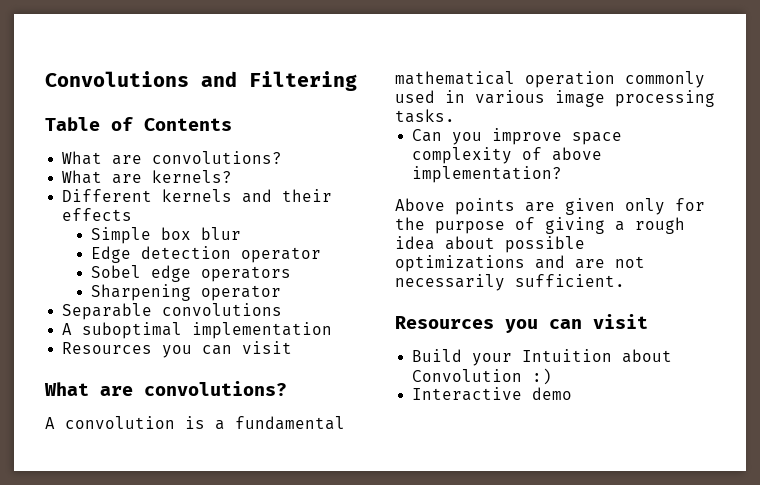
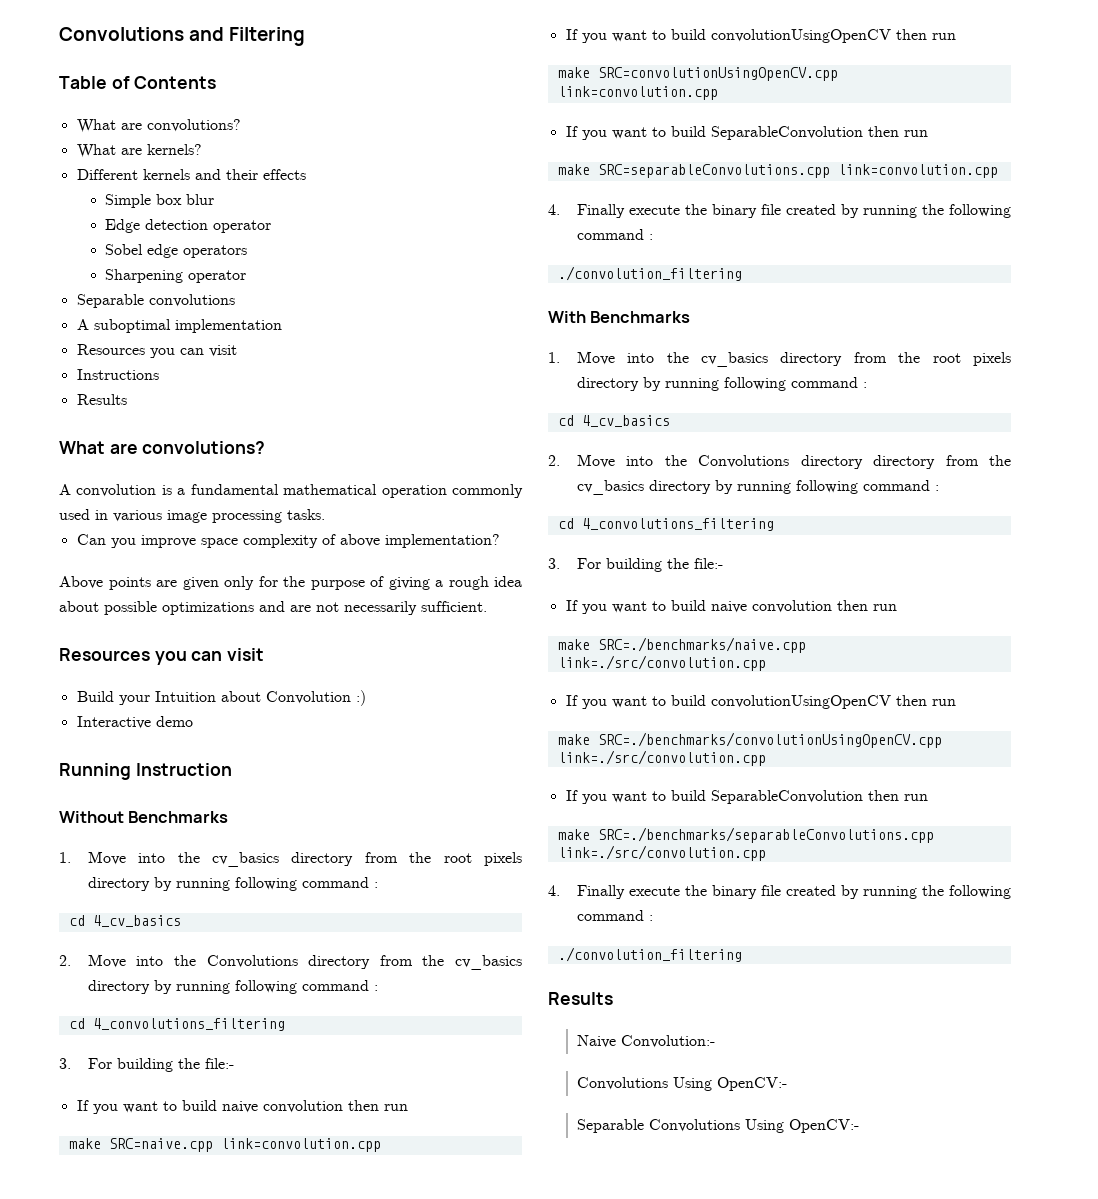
+ Instructions
+ Results
+ Running Instruction
+ Without Benchmarks
+ 1. Move into the cv_basics directory from the root pixels directory by running following command :
+ cd 4_cv_basics
+ 2. Move into the Convolutions directory from the cv_basics directory by running following command :
+ cd 4_convolutions_filtering
+ 3. For building the file:-
+ If you want to build naive convolution then run
+ make SRC=naive.cpp link=convolution.cpp
+ If you want to build convolutionUsingOpenCV then run
+ make SRC=convolutionUsingOpenCV.cpp link=convolution.cpp
+ If you want to build SeparableConvolution then run
+ make SRC=separableConvolutions.cpp link=convolution.cpp
+ 4. Finally execute the binary file created by running the following command :
+ ./convolution_filtering
+ With Benchmarks
+ 1. Move into the cv_basics directory from the root pixels directory by running following command :
+ cd 4_cv_basics
+ 2. Move into the Convolutions directory directory from the cv_basics directory by running following command :
+ cd 4_convolutions_filtering
+ 3. For building the file:-
+ If you want to build naive convolution then run
+ make SRC=./benchmarks/naive.cpp link=./src/convolution.cpp
+ If you want to build convolutionUsingOpenCV then run
+ make SRC=./benchmarks/convolutionUsingOpenCV.cpp link=./src/convolution.cpp
+ If you want to build SeparableConvolution then run
+ make SRC=./benchmarks/separableConvolutions.cpp link=./src/convolution.cpp
+ 4. Finally execute the binary file created by running the following command :
+ ./convolution_filtering
+ Results
+ Naive Convolution:-
+ Convolutions Using OpenCV:-
+ Separable Convolutions Using OpenCV:-

